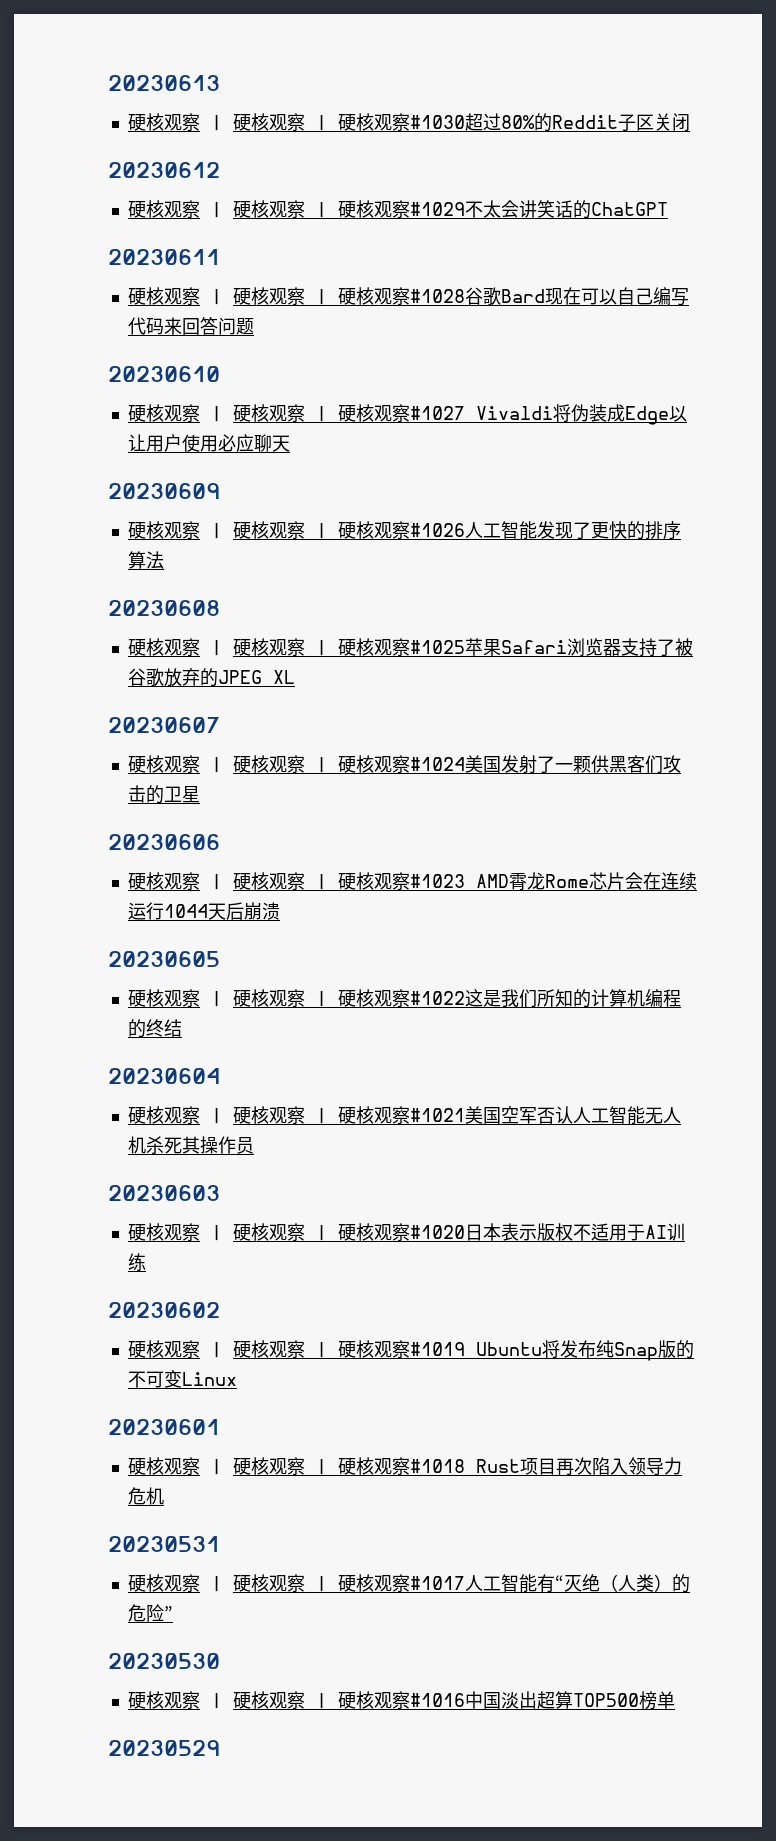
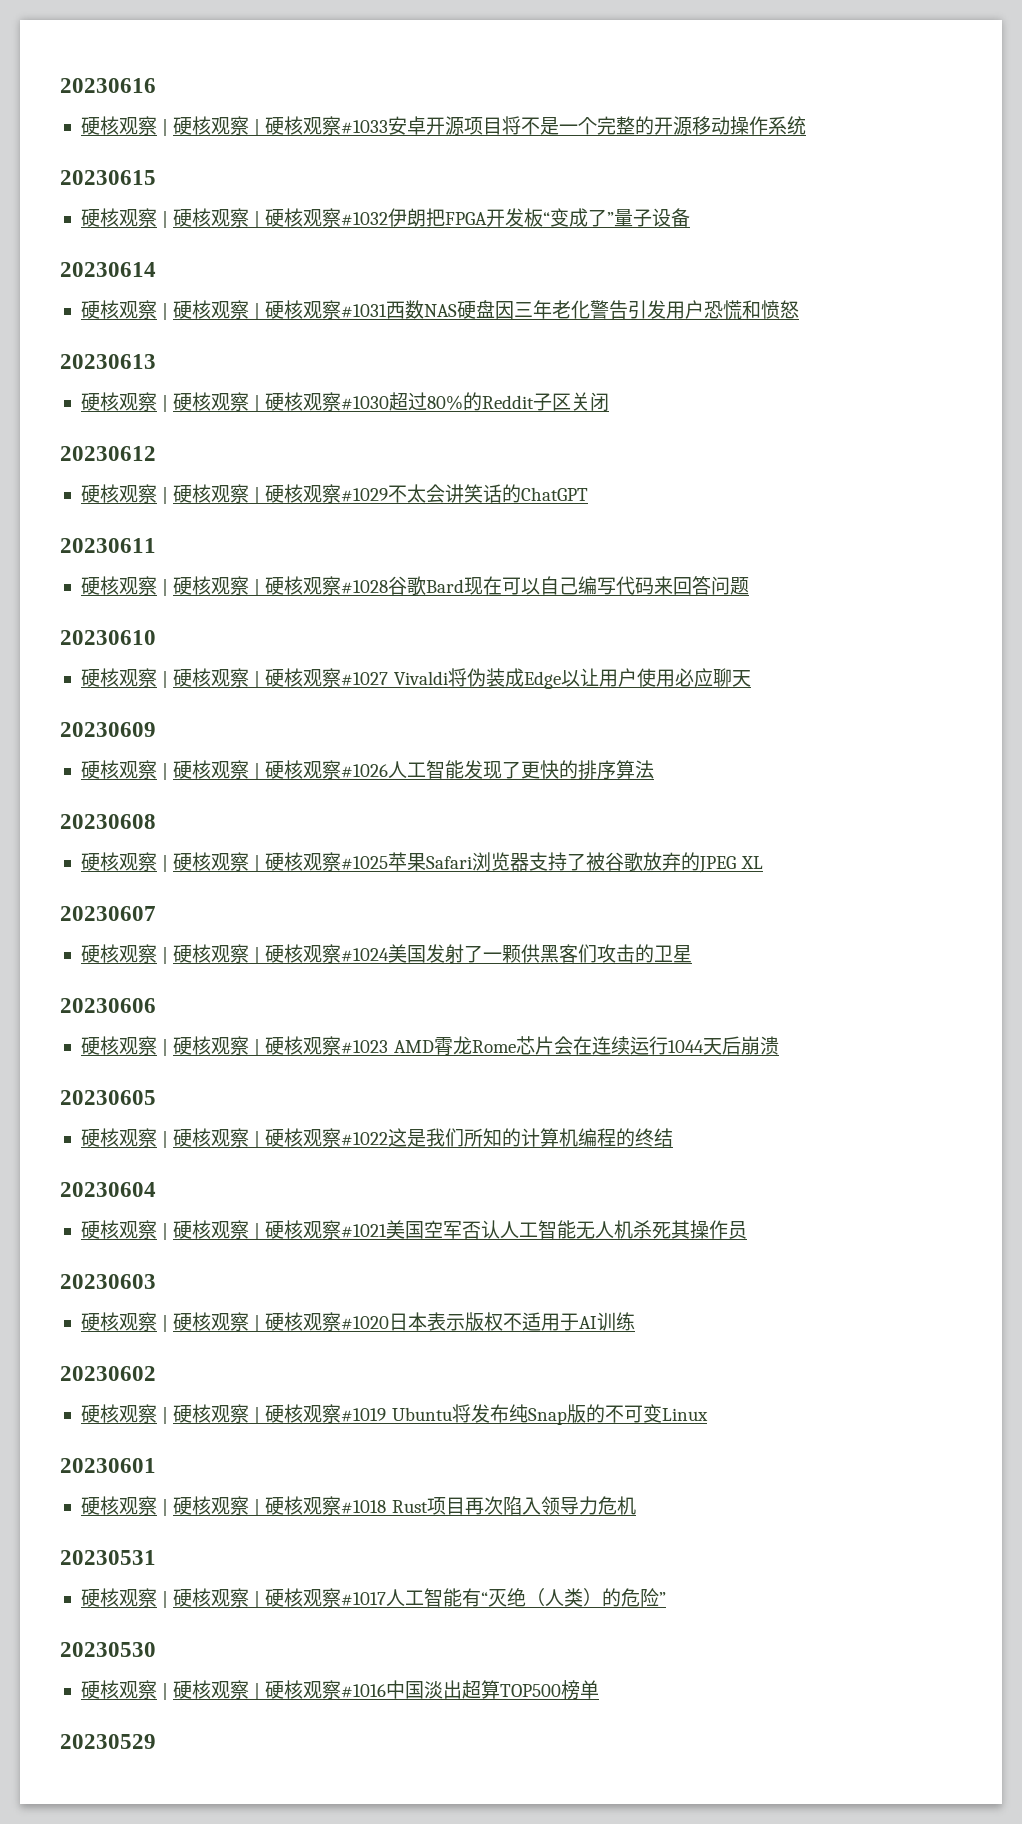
+ 20230616
+ 硬核观察 | 硬核观察 | 硬核观察#1033安卓开源项目将不是一个完整的开源移动操作系统
+ 20230615
+ 硬核观察 | 硬核观察 | 硬核观察#1032伊朗把FPGA开发板“变成了”量子设备
+ 20230614
+ 硬核观察 | 硬核观察 | 硬核观察#1031西数NAS硬盘因三年老化警告引发用户恐慌和愤怒

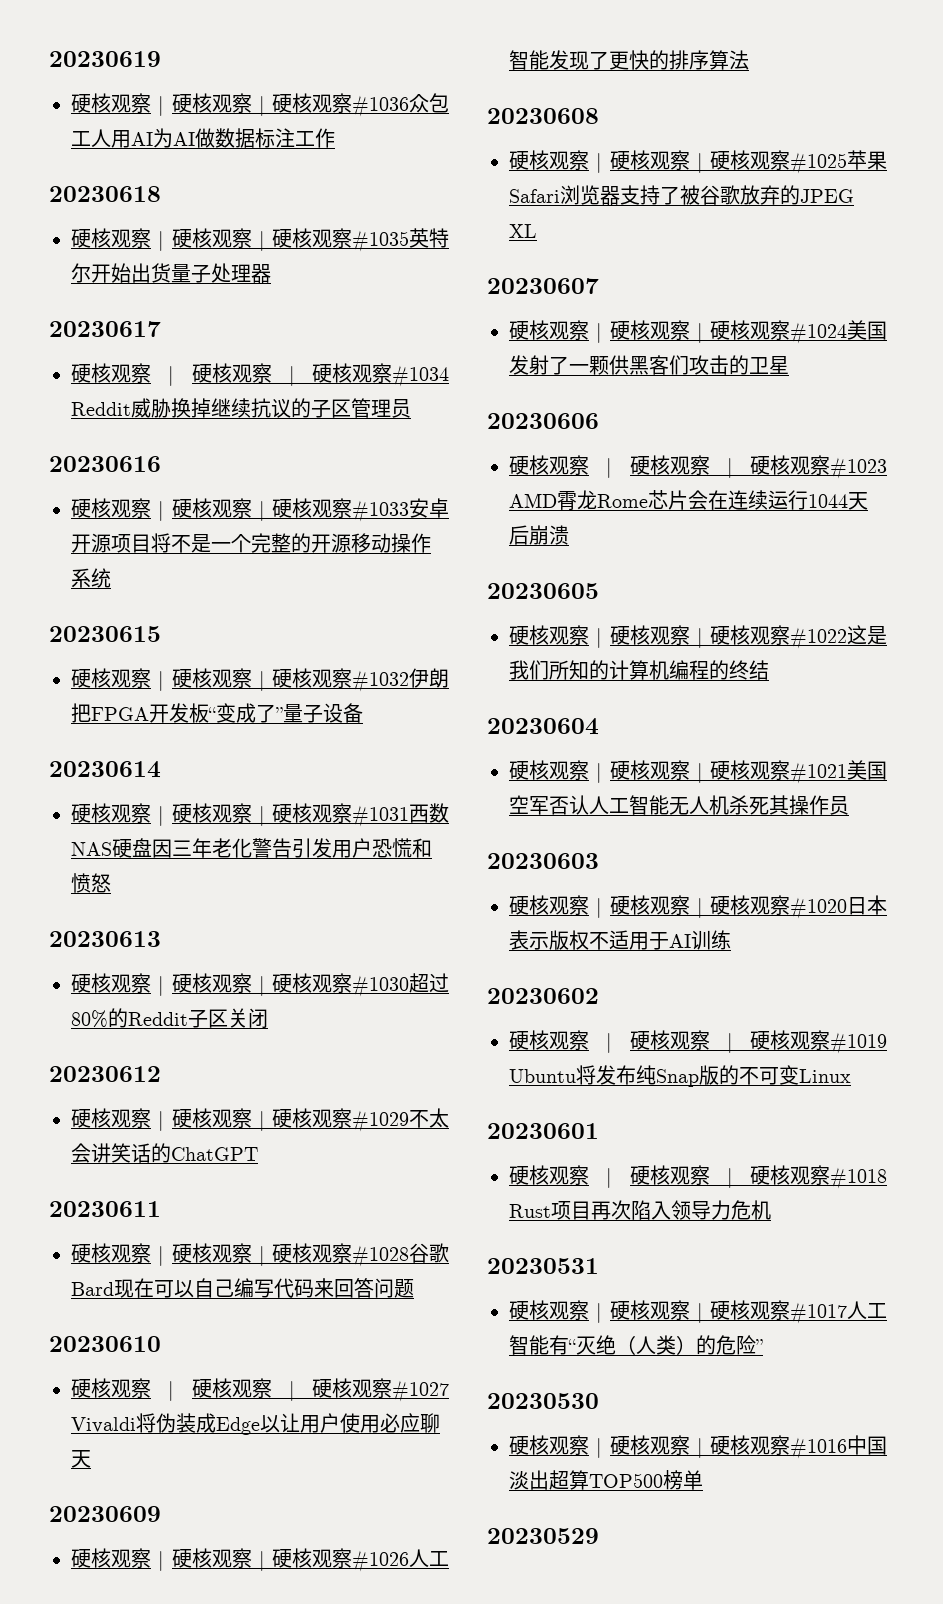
+ 20230619
+ 硬核观察 | 硬核观察 | 硬核观察#1036众包工人用AI为AI做数据标注工作
+ 20230618
+ 硬核观察 | 硬核观察 | 硬核观察#1035英特尔开始出货量子处理器
+ 20230617
+ 硬核观察 | 硬核观察 | 硬核观察#1034 Reddit威胁换掉继续抗议的子区管理员

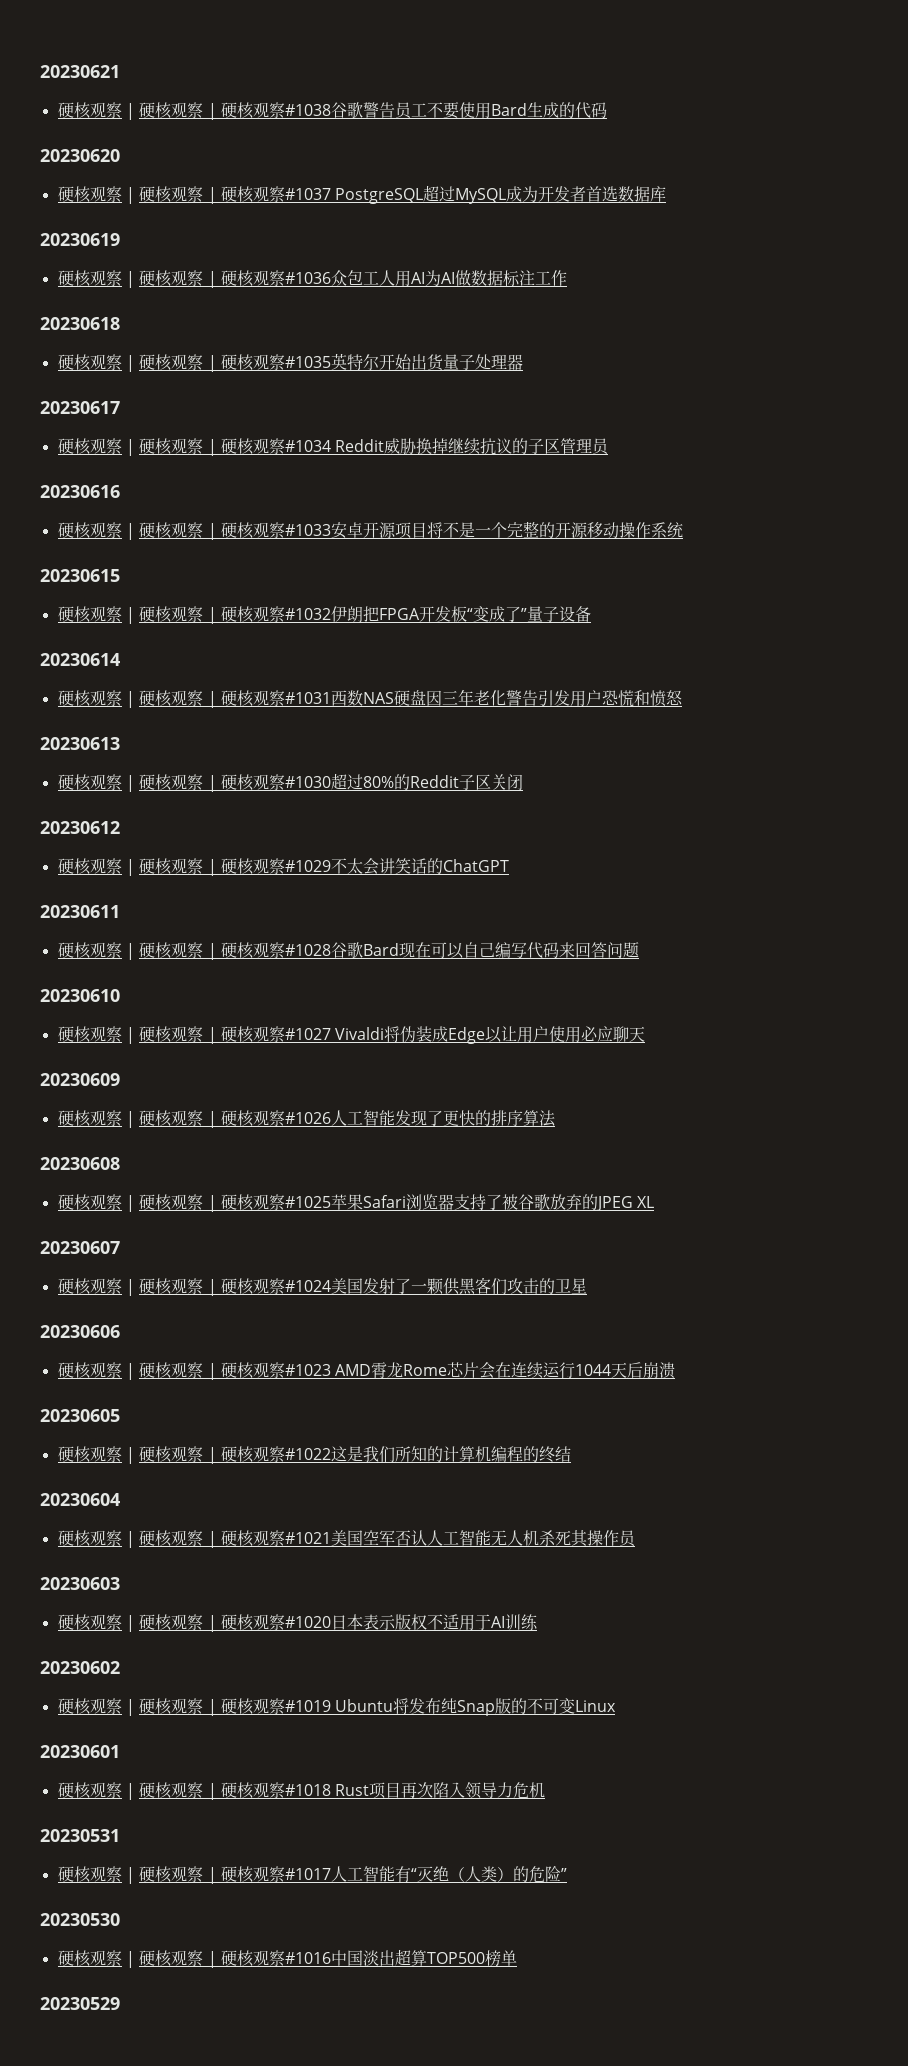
+ 20230621
+ 硬核观察 | 硬核观察 | 硬核观察#1038谷歌警告员工不要使用Bard生成的代码
+ 20230620
+ 硬核观察 | 硬核观察 | 硬核观察#1037 PostgreSQL超过MySQL成为开发者首选数据库

